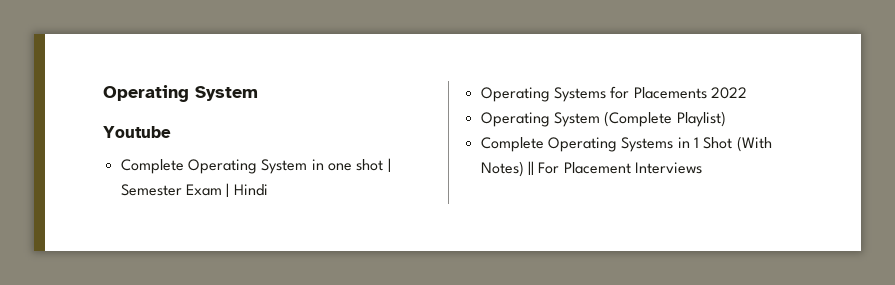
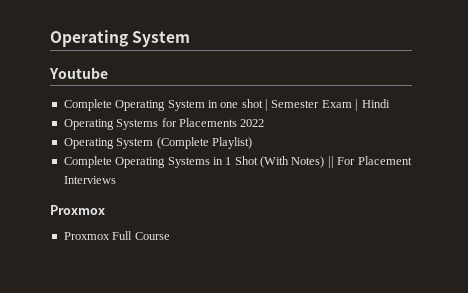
  Complete Operating Systems in 1 Shot (With Notes) || For Placement Interviews
+ Proxmox
+ Proxmox Full Course

